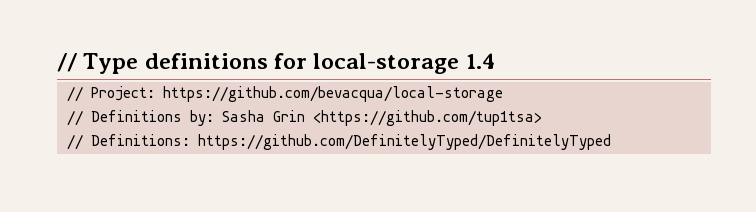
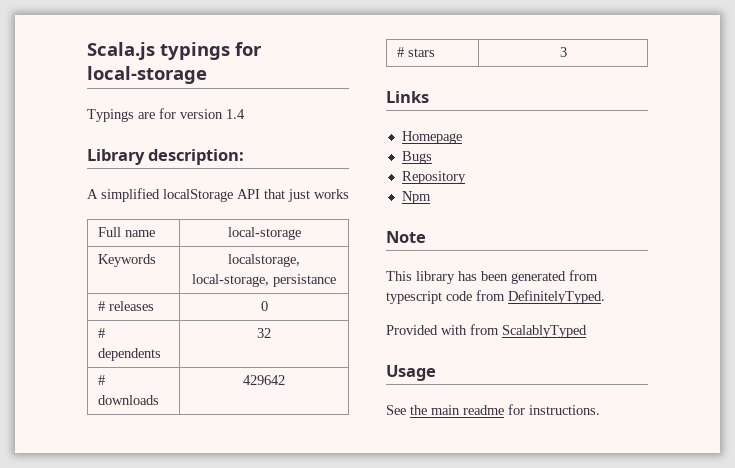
- // Type definitions for local-storage 1.4
- // Project: https://github.com/bevacqua/local-storage
- // Definitions by: Sasha Grin <https://github.com/tup1tsa>
- // Definitions: https://github.com/DefinitelyTyped/DefinitelyTyped
+ Scala.js typings for local-storage
+ Typings are for version 1.4
+ Library description:
+ A simplified localStorage API that just works
+ Full name | local-storage
+ Keywords | localstorage, local-storage, persistance
+ # releases | 0
+ # dependents | 32
+ # downloads | 429642
+ # stars | 3
+ Links
+ Homepage
+ Bugs
+ Repository
+ Npm
+ Note
+ This library has been generated from typescript code from DefinitelyTyped.
+ Provided with from ScalablyTyped
+ Usage
+ See the main readme for instructions.

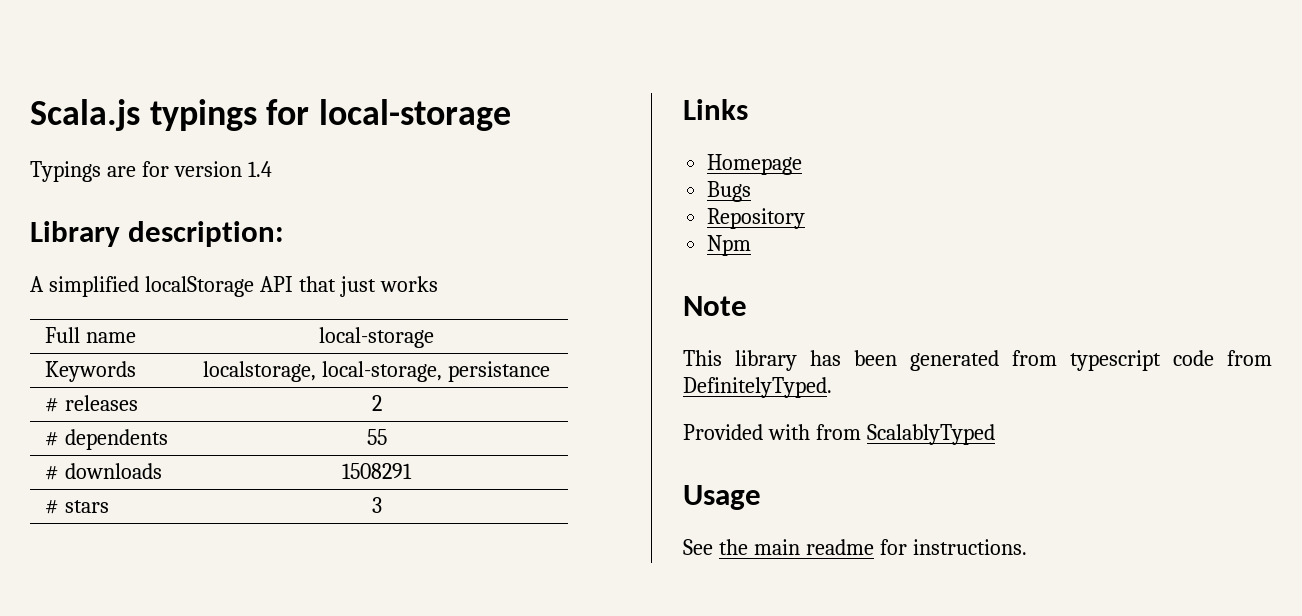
- # releases | 0
+ # releases | 2
- # dependents | 32
+ # dependents | 55
- # downloads | 429642
+ # downloads | 1508291

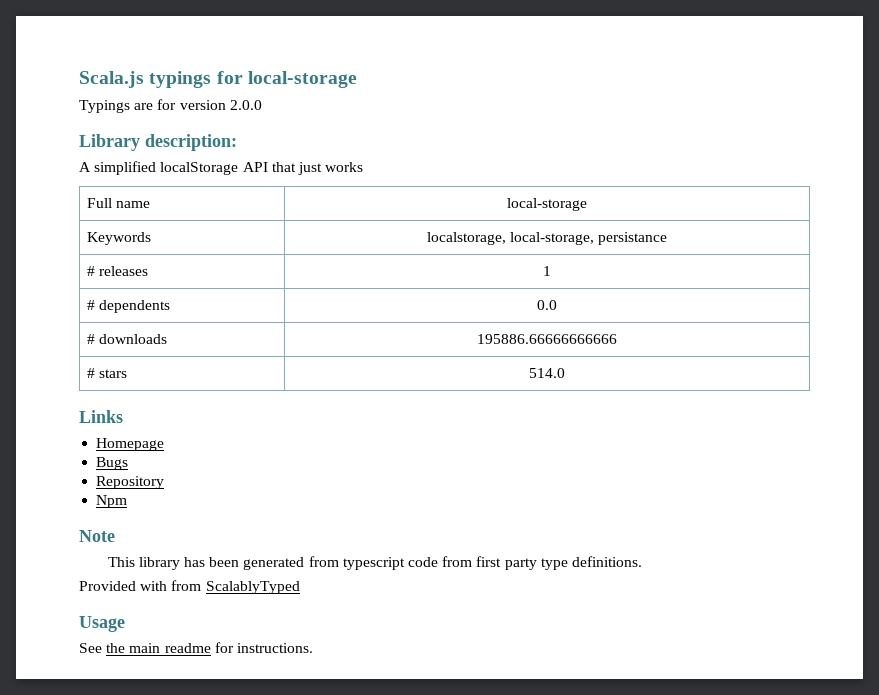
- Typings are for version 1.4
+ Typings are for version 2.0.0
- # releases | 2
+ # releases | 1
- # dependents | 55
+ # dependents | 0.0
- # downloads | 1508291
+ # downloads | 195886.66666666666
- # stars | 3
+ # stars | 514.0
- This library has been generated from typescript code from DefinitelyTyped.
+ This library has been generated from typescript code from first party type definitions.

